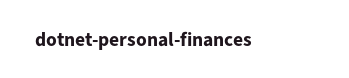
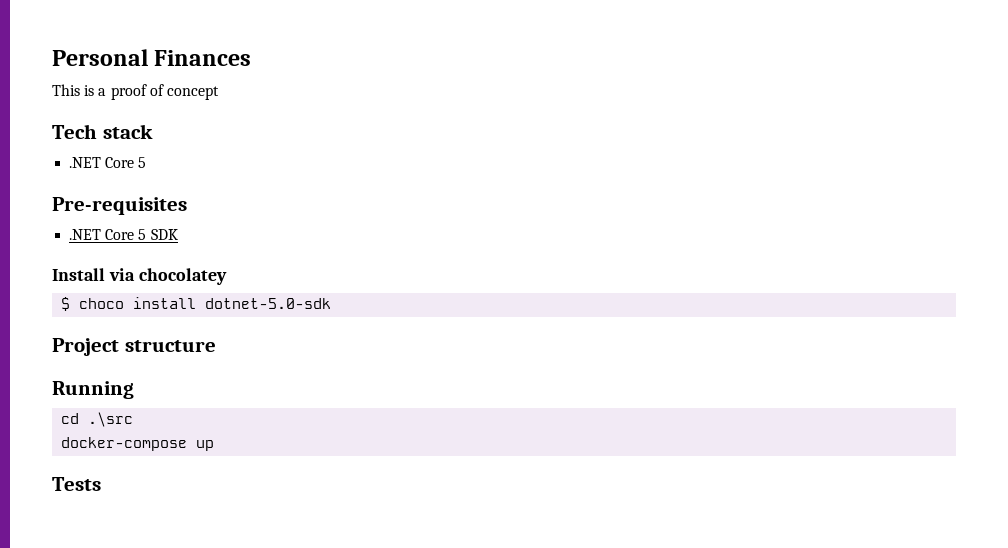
- dotnet-personal-finances
+ Personal Finances
+ This is a proof of concept
+ Tech stack
+ .NET Core 5
+ Pre-requisites
+ .NET Core 5 SDK
+ Install via chocolatey
+ $ choco install dotnet-5.0-sdk
+ Project structure
+ Running
+ cd .\src
+ docker-compose up
+ Tests

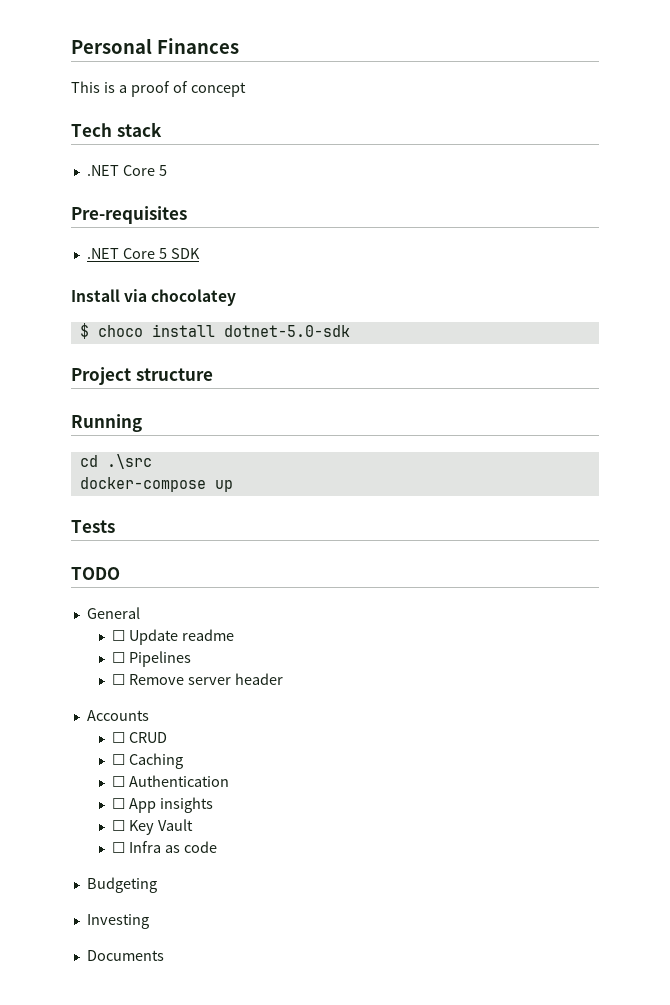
+ TODO
+ General
+ ☐ Update readme
+ ☐ Pipelines
+ ☐ Remove server header
+ Accounts
+ ☐ CRUD
+ ☐ Caching
+ ☐ Authentication
+ ☐ App insights
+ ☐ Key Vault
+ ☐ Infra as code
+ Budgeting
+ Investing
+ Documents

